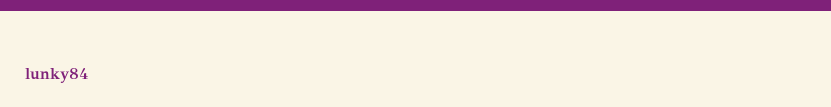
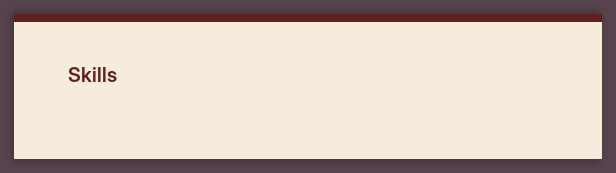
- lunky84
+ Skills

